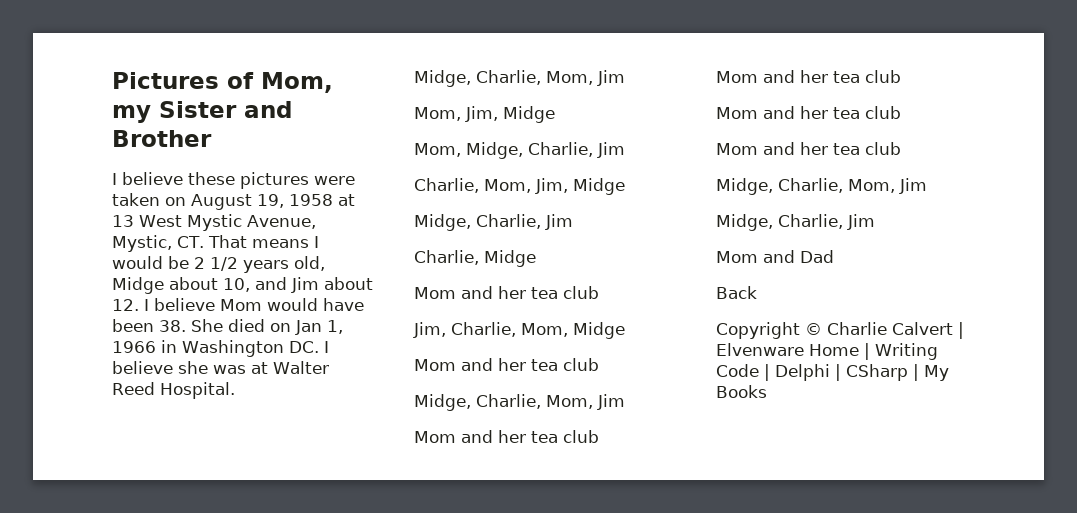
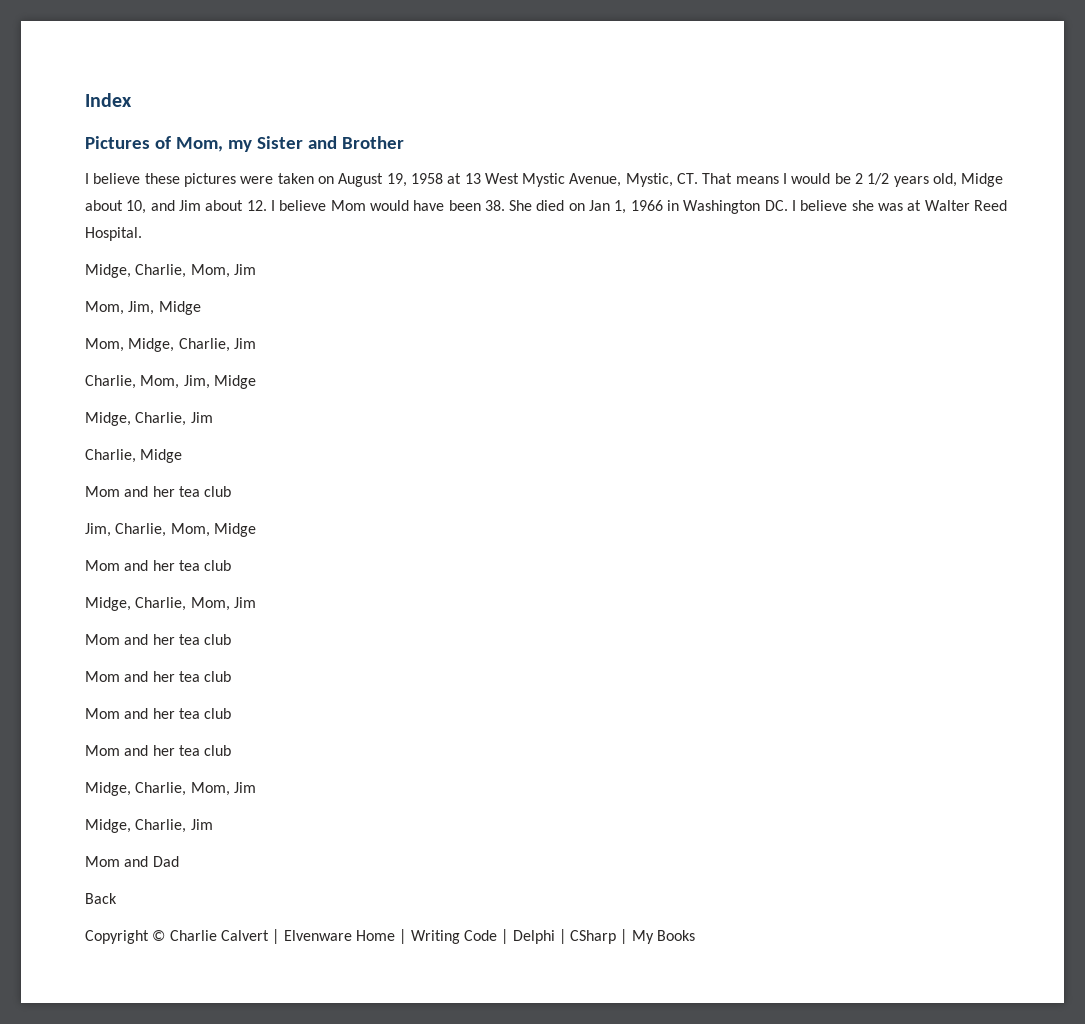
+ Index

